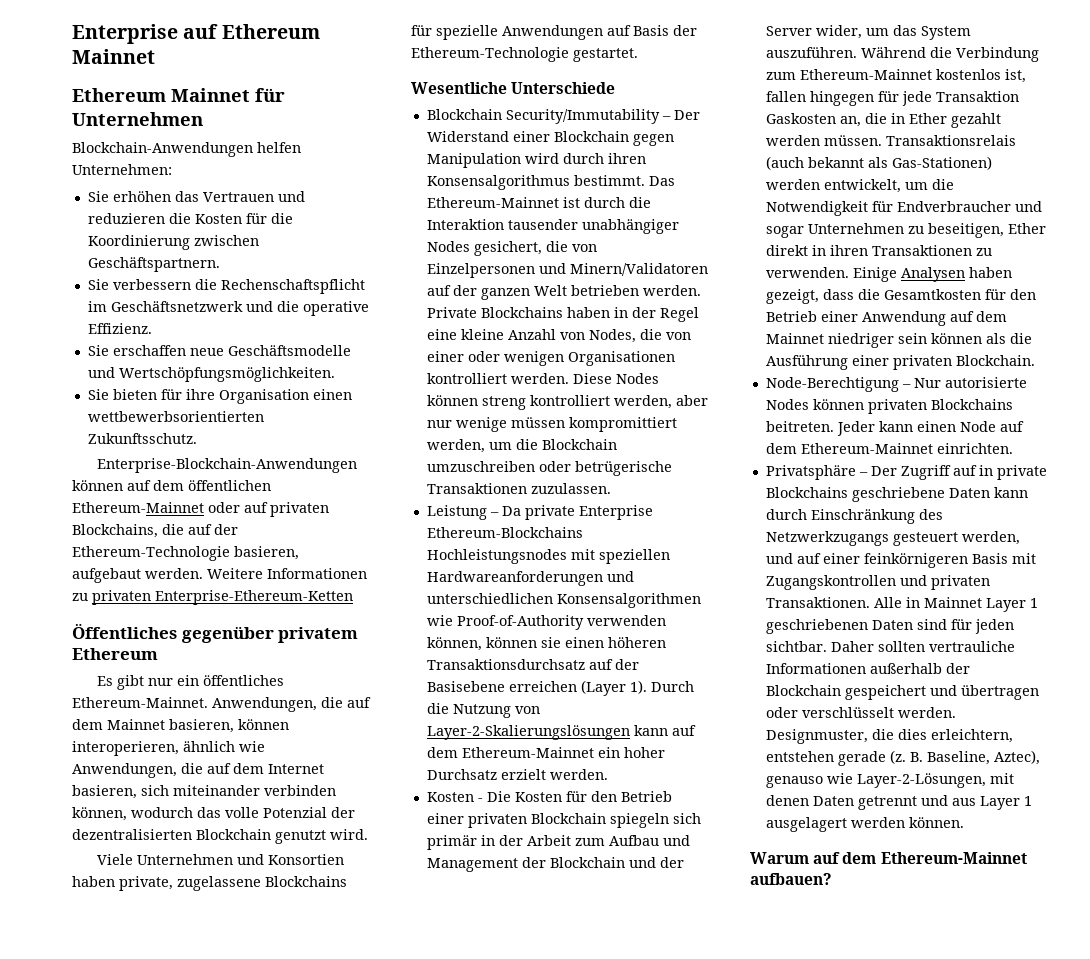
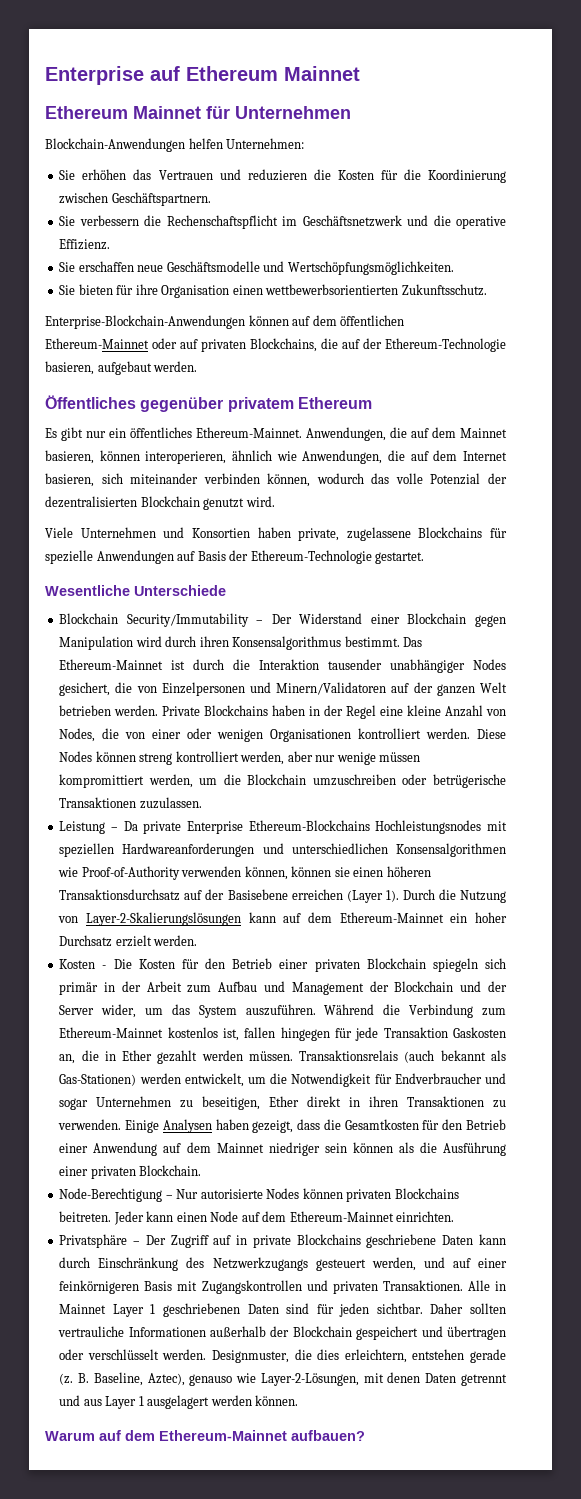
- Weitere Informationen zu privaten Enterprise-Ethereum-Ketten

